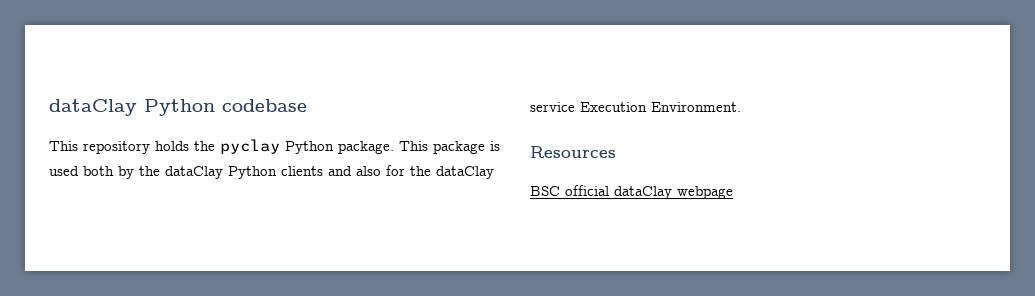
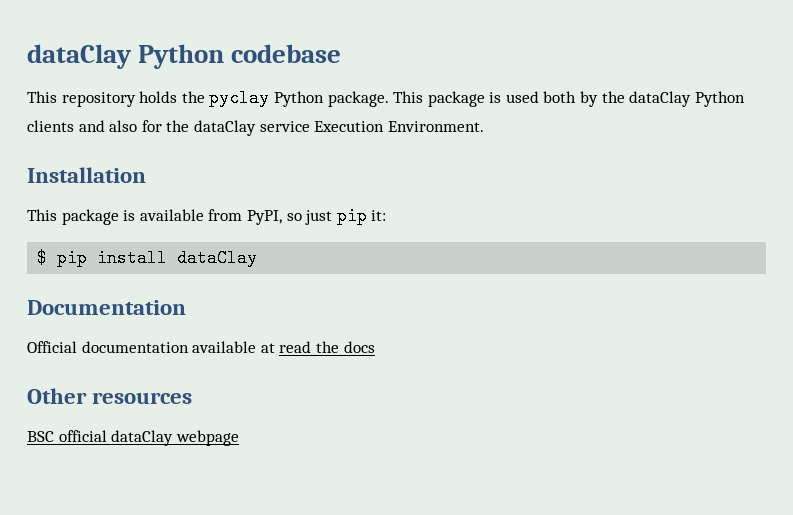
- Resources
+ Installation
+ This package is available from PyPI, so just pip it:
+ $ pip install dataClay
+ Documentation
+ Official documentation available at read the docs
+ Other resources

